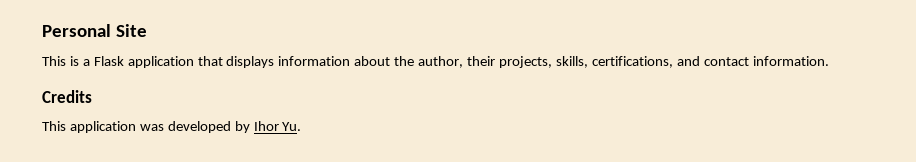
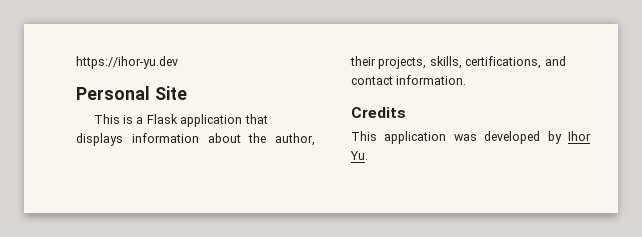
+ https://ihor-yu.dev

